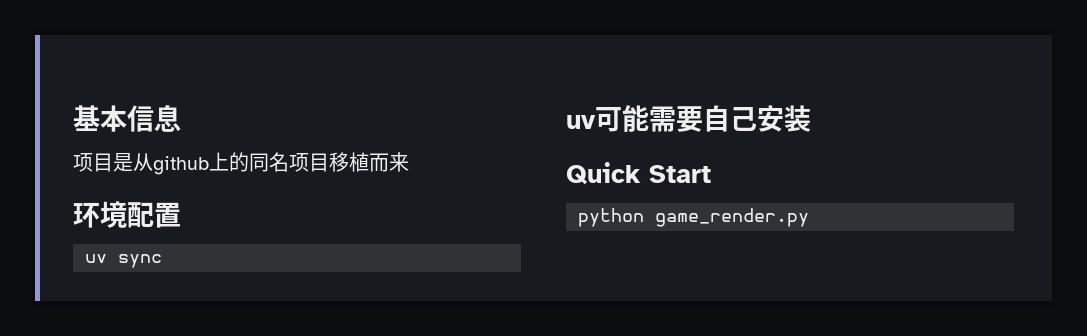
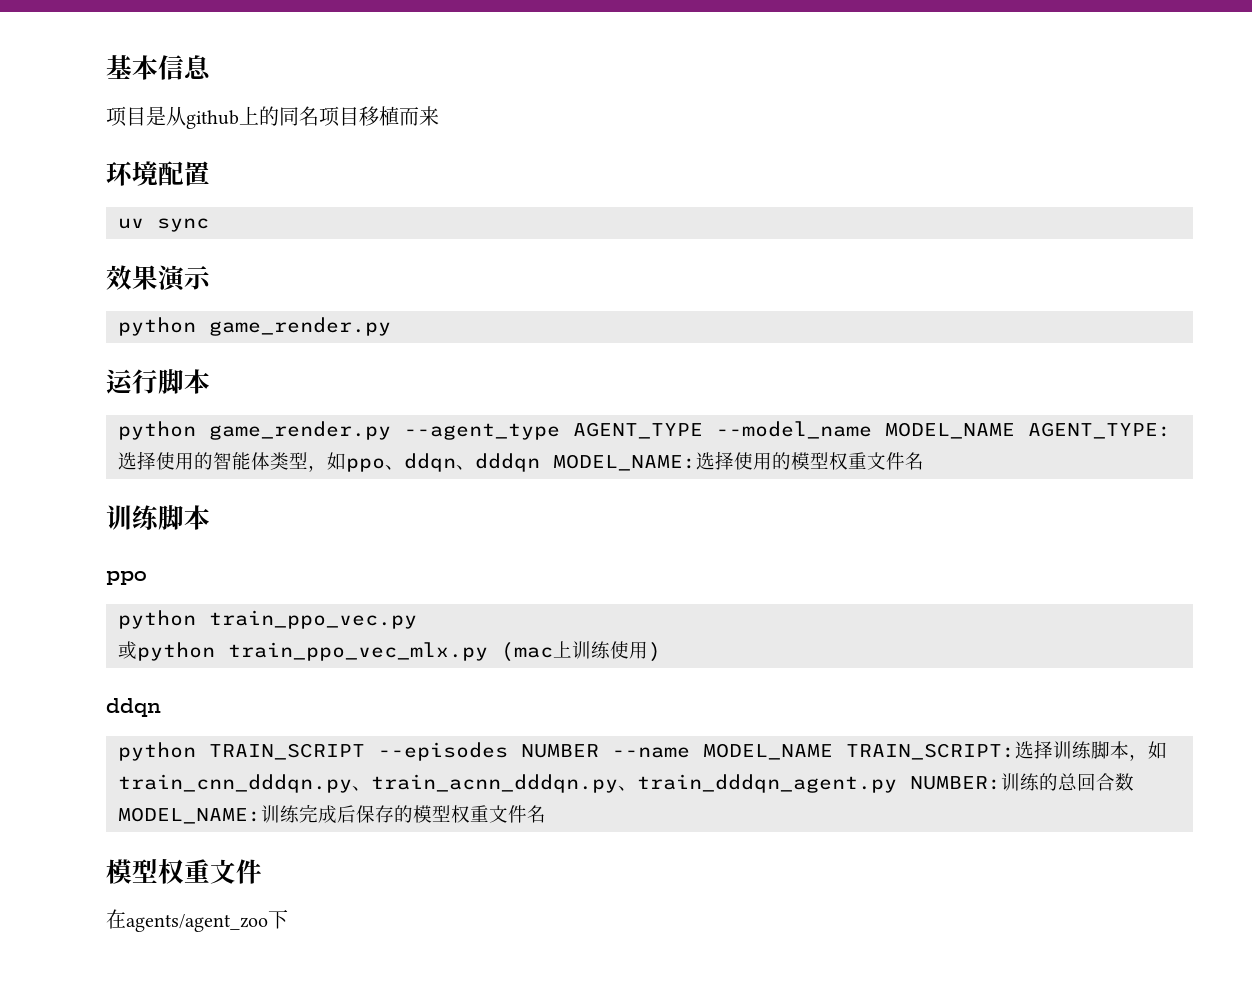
- uv可能需要自己安装
- Quick Start
+ 效果演示
  python game_render.py
+ 运行脚本
+ python game_render.py --agent_type AGENT_TYPE --model_name MODEL_NAME AGENT_TYPE:选择使用的智能体类型，如ppo、ddqn、dddqn MODEL_NAME:选择使用的模型权重文件名
+ 训练脚本
+ ppo
+ python train_ppo_vec.py
+ 或python train_ppo_vec_mlx.py (mac上训练使用)
+ ddqn
+ python TRAIN_SCRIPT --episodes NUMBER --name MODEL_NAME TRAIN_SCRIPT:选择训练脚本，如train_cnn_dddqn.py、train_acnn_dddqn.py、train_dddqn_agent.py NUMBER:训练的总回合数MODEL_NAME:训练完成后保存的模型权重文件名
+ 模型权重文件
+ 在agents/agent_zoo下

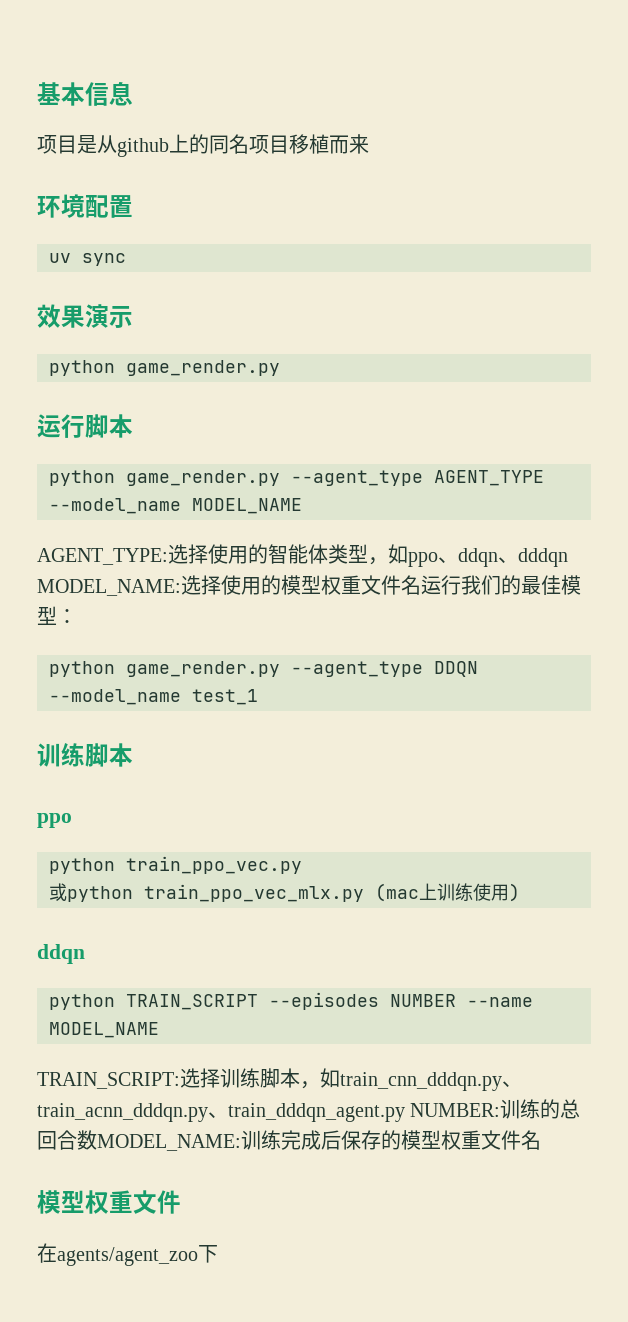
- python game_render.py --agent_type AGENT_TYPE --model_name MODEL_NAME AGENT_TYPE:选择使用的智能体类型，如ppo、ddqn、dddqn MODEL_NAME:选择使用的模型权重文件名
+ python game_render.py --agent_type AGENT_TYPE --model_name MODEL_NAME
+ AGENT_TYPE:选择使用的智能体类型，如ppo、ddqn、dddqn MODEL_NAME:选择使用的模型权重文件名运行我们的最佳模型：
+ python game_render.py --agent_type DDQN --model_name test_1
- python TRAIN_SCRIPT --episodes NUMBER --name MODEL_NAME TRAIN_SCRIPT:选择训练脚本，如train_cnn_dddqn.py、train_acnn_dddqn.py、train_dddqn_agent.py NUMBER:训练的总回合数MODEL_NAME:训练完成后保存的模型权重文件名
+ python TRAIN_SCRIPT --episodes NUMBER --name MODEL_NAME
+ TRAIN_SCRIPT:选择训练脚本，如train_cnn_dddqn.py、train_acnn_dddqn.py、train_dddqn_agent.py NUMBER:训练的总回合数MODEL_NAME:训练完成后保存的模型权重文件名

